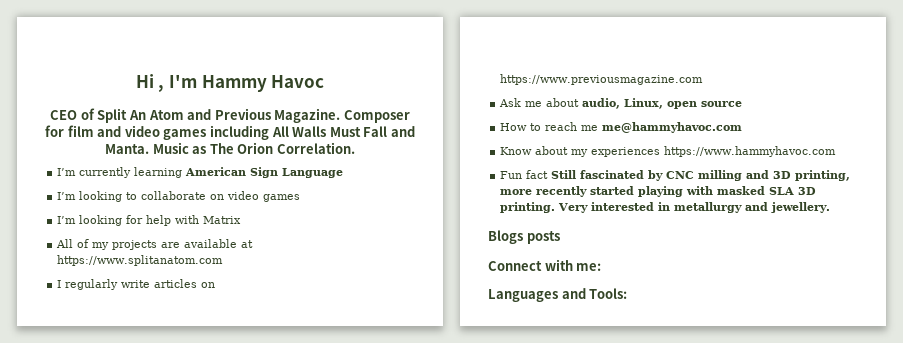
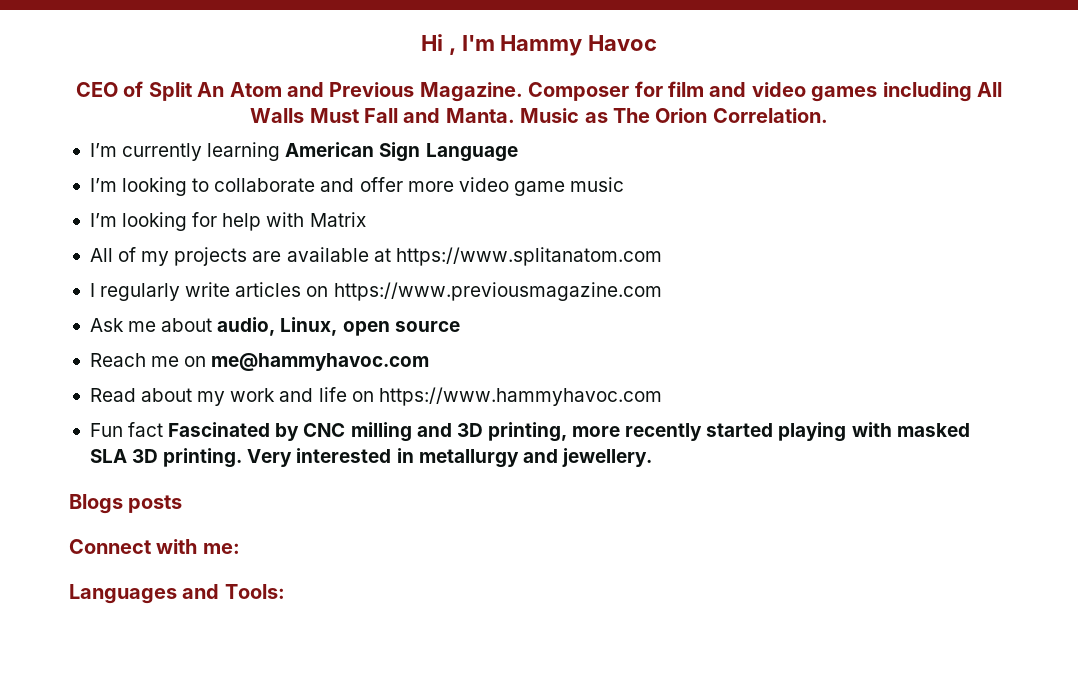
- I’m looking to collaborate on video games
+ I’m looking to collaborate and offer more video game music
- How to reach me me@hammyhavoc.com
+ Reach me on me@hammyhavoc.com
- Know about my experiences https://www.hammyhavoc.com
+ Read about my work and life on https://www.hammyhavoc.com
- Fun fact Still fascinated by CNC milling and 3D printing, more recently started playing with masked SLA 3D printing.
+ Fun fact Fascinated by CNC milling and 3D printing, more recently started playing with masked SLA 3D printing.

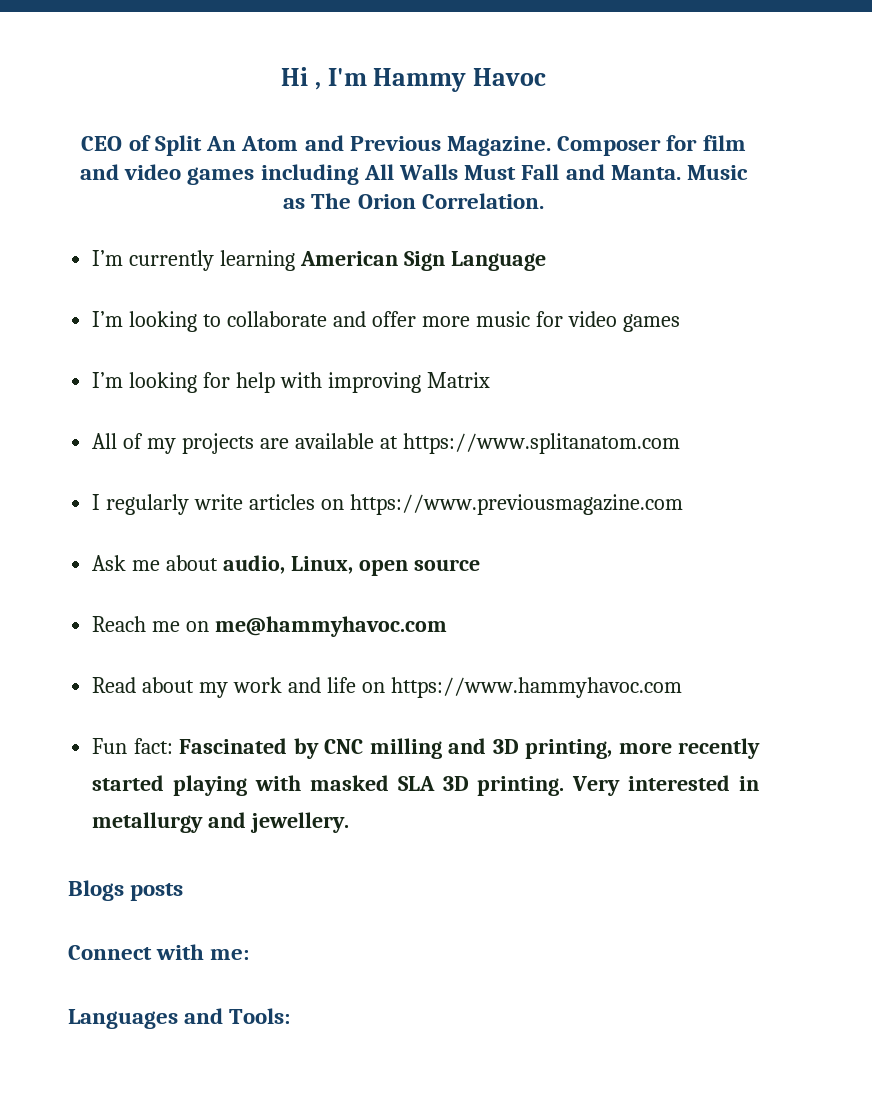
- I’m looking to collaborate and offer more video game music
+ I’m looking to collaborate and offer more music for video games
- I’m looking for help with Matrix
+ I’m looking for help with improving Matrix
- Fun fact Fascinated by CNC milling and 3D printing, more recently started playing with masked SLA 3D printing.
+ Fun fact: Fascinated by CNC milling and 3D printing, more recently started playing with masked SLA 3D printing.

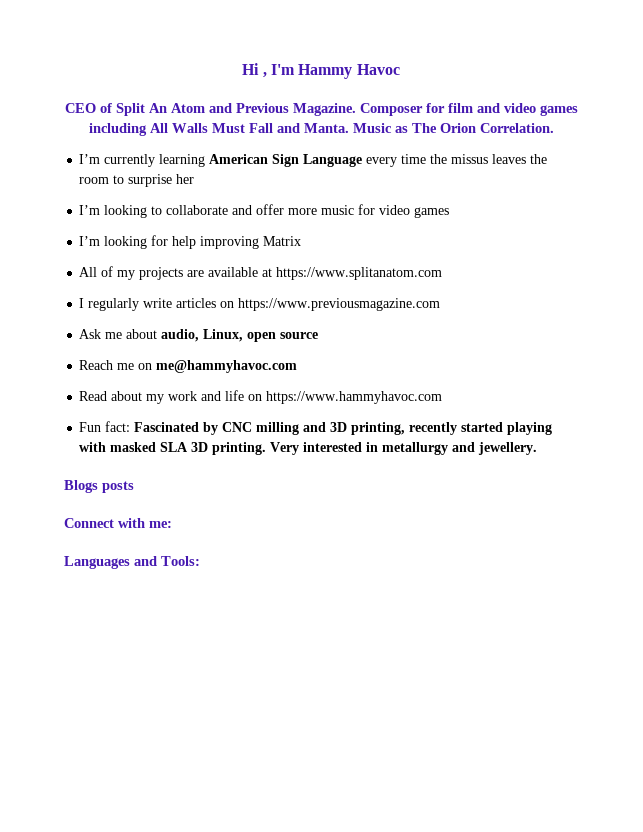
- I’m currently learning American Sign Language
+ I’m currently learning American Sign Language every time the missus leaves the room to surprise her
- I’m looking for help with improving Matrix
+ I’m looking for help improving Matrix
- Fun fact: Fascinated by CNC milling and 3D printing, more recently started playing with masked SLA 3D printing.
+ Fun fact: Fascinated by CNC milling and 3D printing, recently started playing with masked SLA 3D printing.

